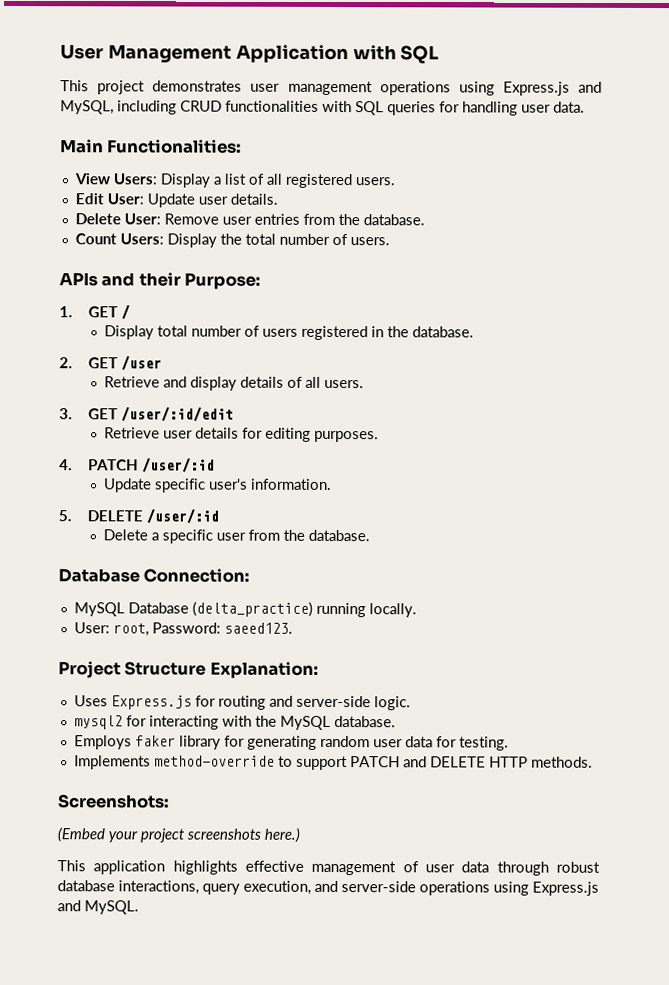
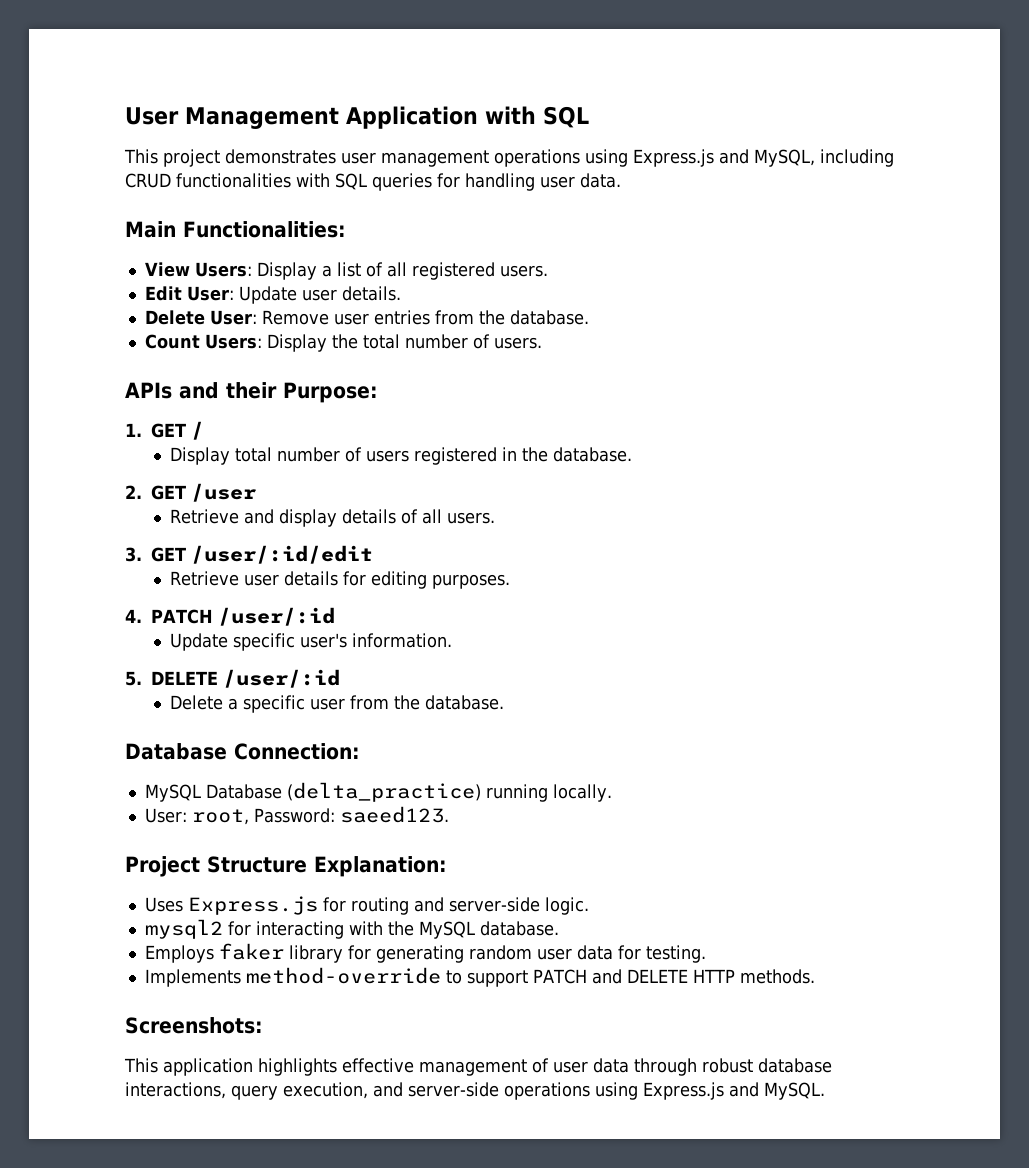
- (Embed your project screenshots here.)

